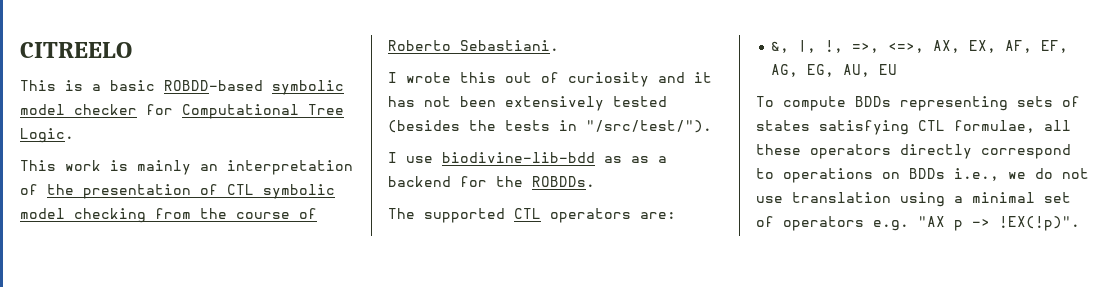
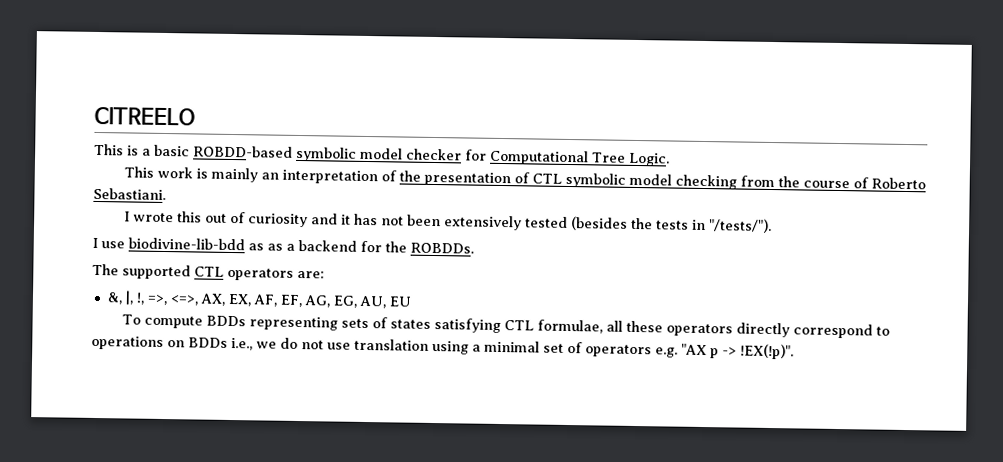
- I wrote this out of curiosity and it has not been extensively tested (besides the tests in "/src/test/").
+ I wrote this out of curiosity and it has not been extensively tested (besides the tests in "/tests/").

